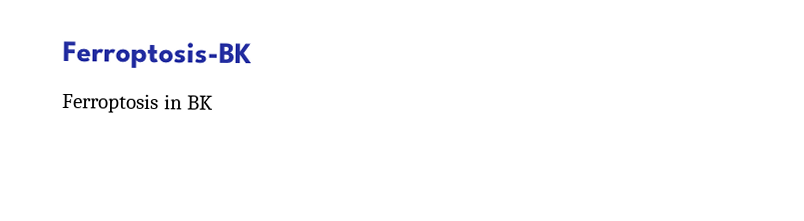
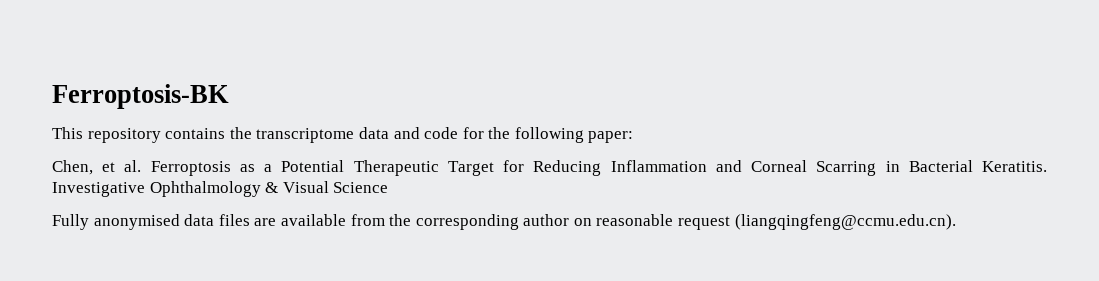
- Ferroptosis in BK
+ This repository contains the transcriptome data and code for the following paper:
+ Chen, et al. Ferroptosis as a Potential Therapeutic Target for Reducing Inflammation and Corneal Scarring in Bacterial Keratitis. Investigative Ophthalmology & Visual Science
+ Fully anonymised data files are available from the corresponding author on reasonable request (liangqingfeng@ccmu.edu.cn).

